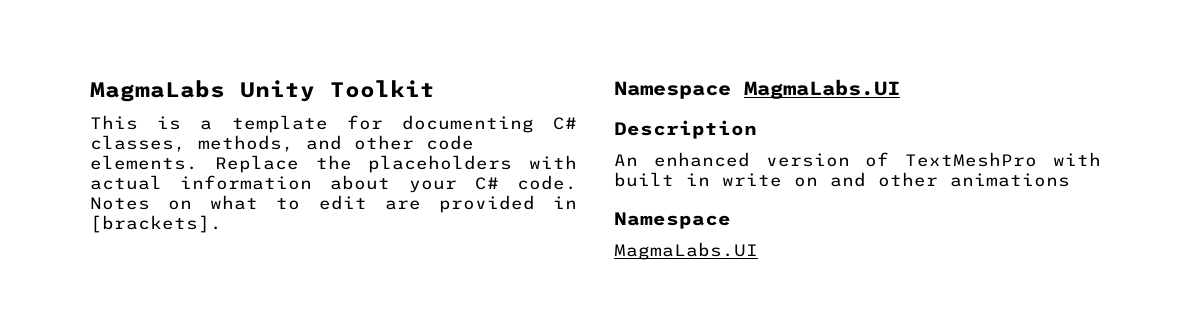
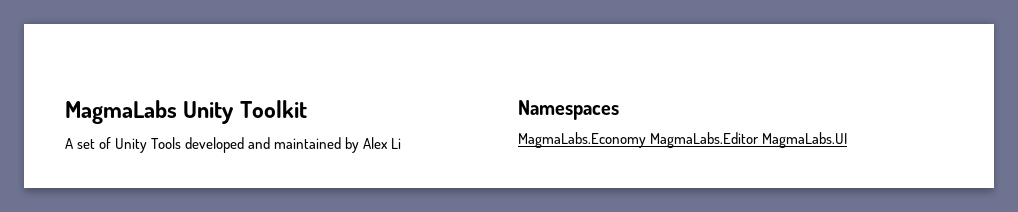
- This is a template for documenting C# classes, methods, and other code elements. Replace the placeholders with actual information about your C# code. Notes on what to edit are provided in [brackets].
- Namespace MagmaLabs.UI
- Description
- An enhanced version of TextMeshPro with built in write on and other animations
- Namespace
- MagmaLabs.UI
+ A set of Unity Tools developed and maintained by Alex Li
+ Namespaces
+ MagmaLabs.Economy MagmaLabs.Editor MagmaLabs.UI

